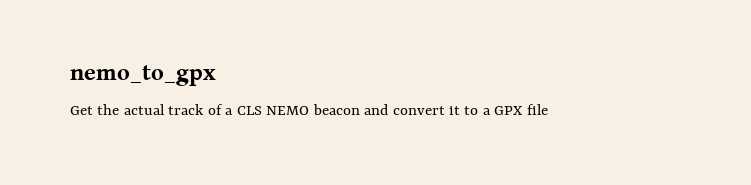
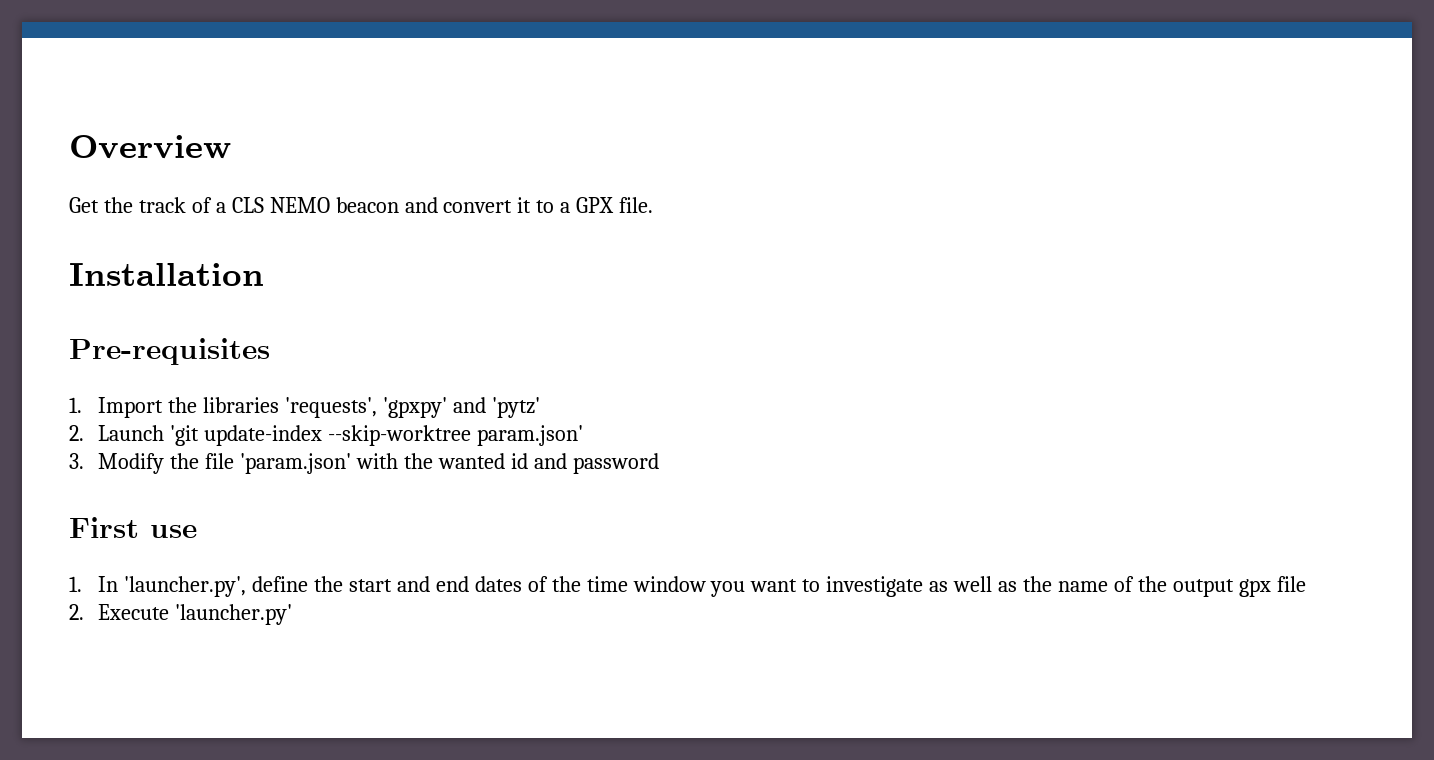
- nemo_to_gpx
+ Overview
- Get the actual track of a CLS NEMO beacon and convert it to a GPX file
+ Get the track of a CLS NEMO beacon and convert it to a GPX file.
+ Installation
+ Pre-requisites
+ 1. Import the libraries 'requests', 'gpxpy' and 'pytz'
+ 2. Launch 'git update-index --skip-worktree param.json'
+ 3. Modify the file 'param.json' with the wanted id and password
+ First use
+ 1. In 'launcher.py', define the start and end dates of the time window you want to investigate as well as the name of the output gpx file
+ 2. Execute 'launcher.py'

